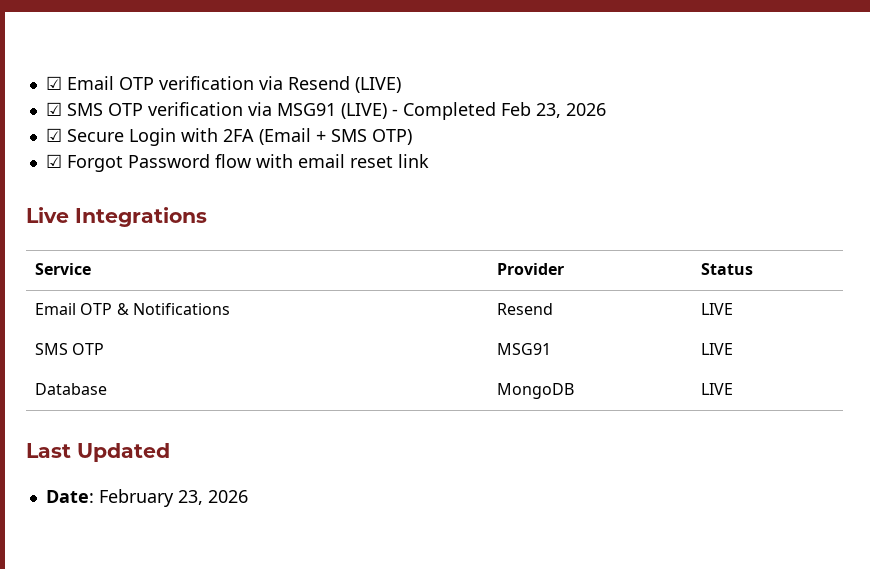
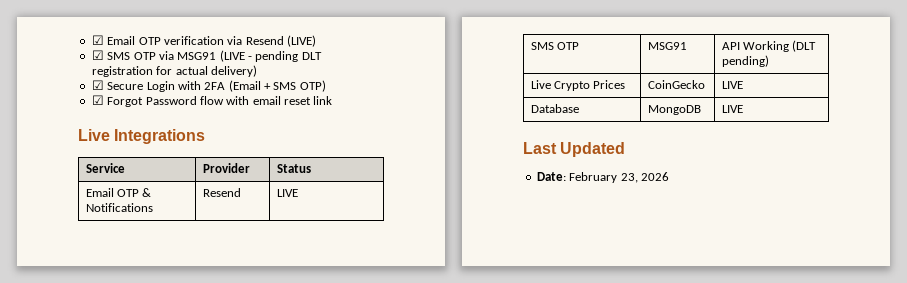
- ☑ SMS OTP verification via MSG91 (LIVE) - Completed Feb 23, 2026
+ ☑ SMS OTP via MSG91 (LIVE - pending DLT registration for actual delivery)
- SMS OTP | MSG91 | LIVE
+ SMS OTP | MSG91 | API Working (DLT pending)
+ Live Crypto Prices | CoinGecko | LIVE

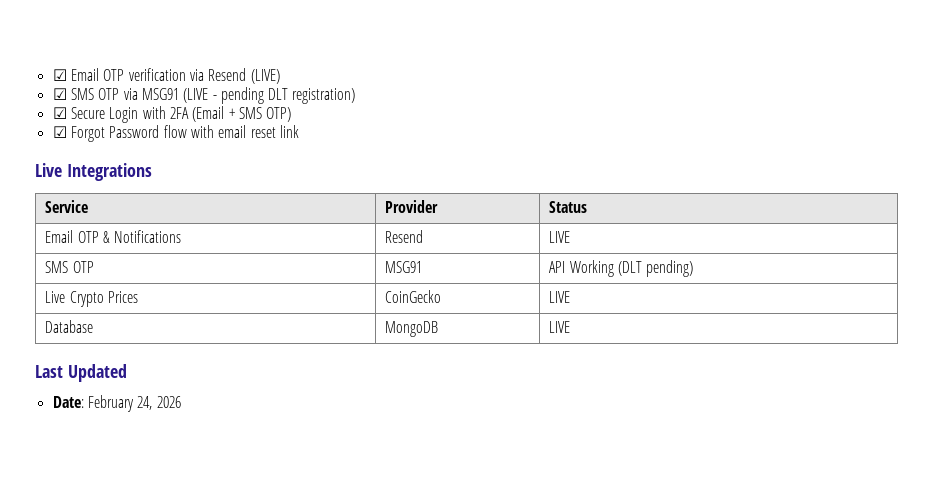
- ☑ SMS OTP via MSG91 (LIVE - pending DLT registration for actual delivery)
+ ☑ SMS OTP via MSG91 (LIVE - pending DLT registration)
- Date: February 23, 2026
+ Date: February 24, 2026

